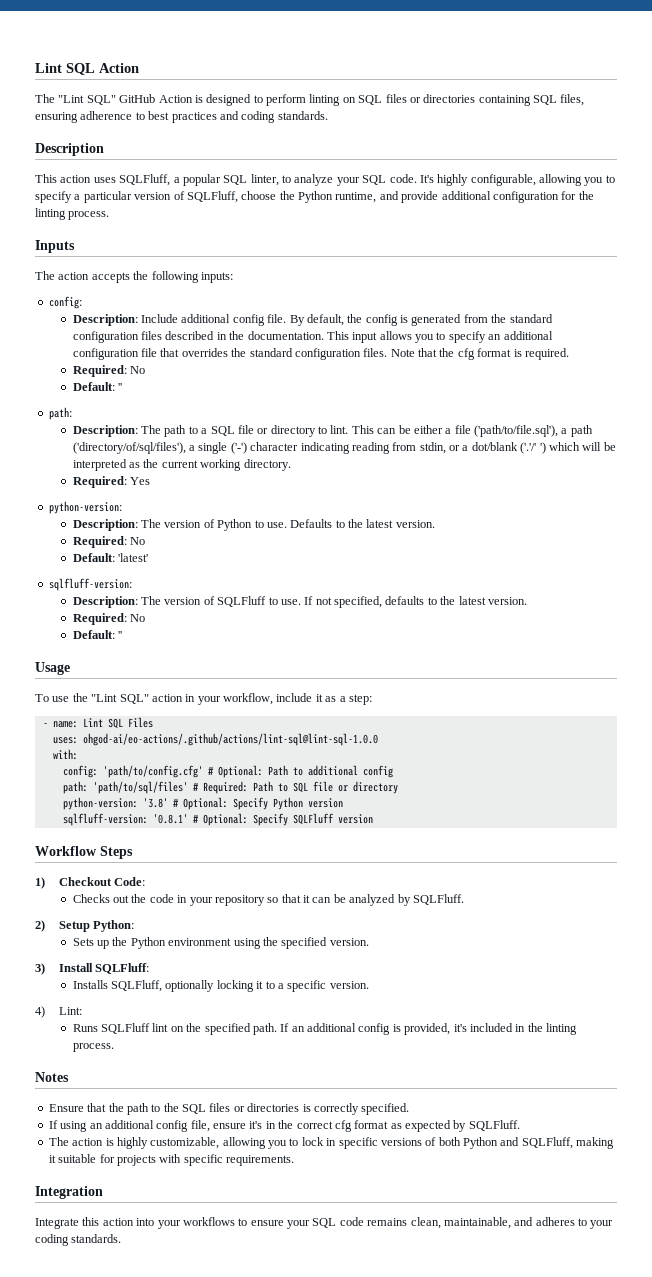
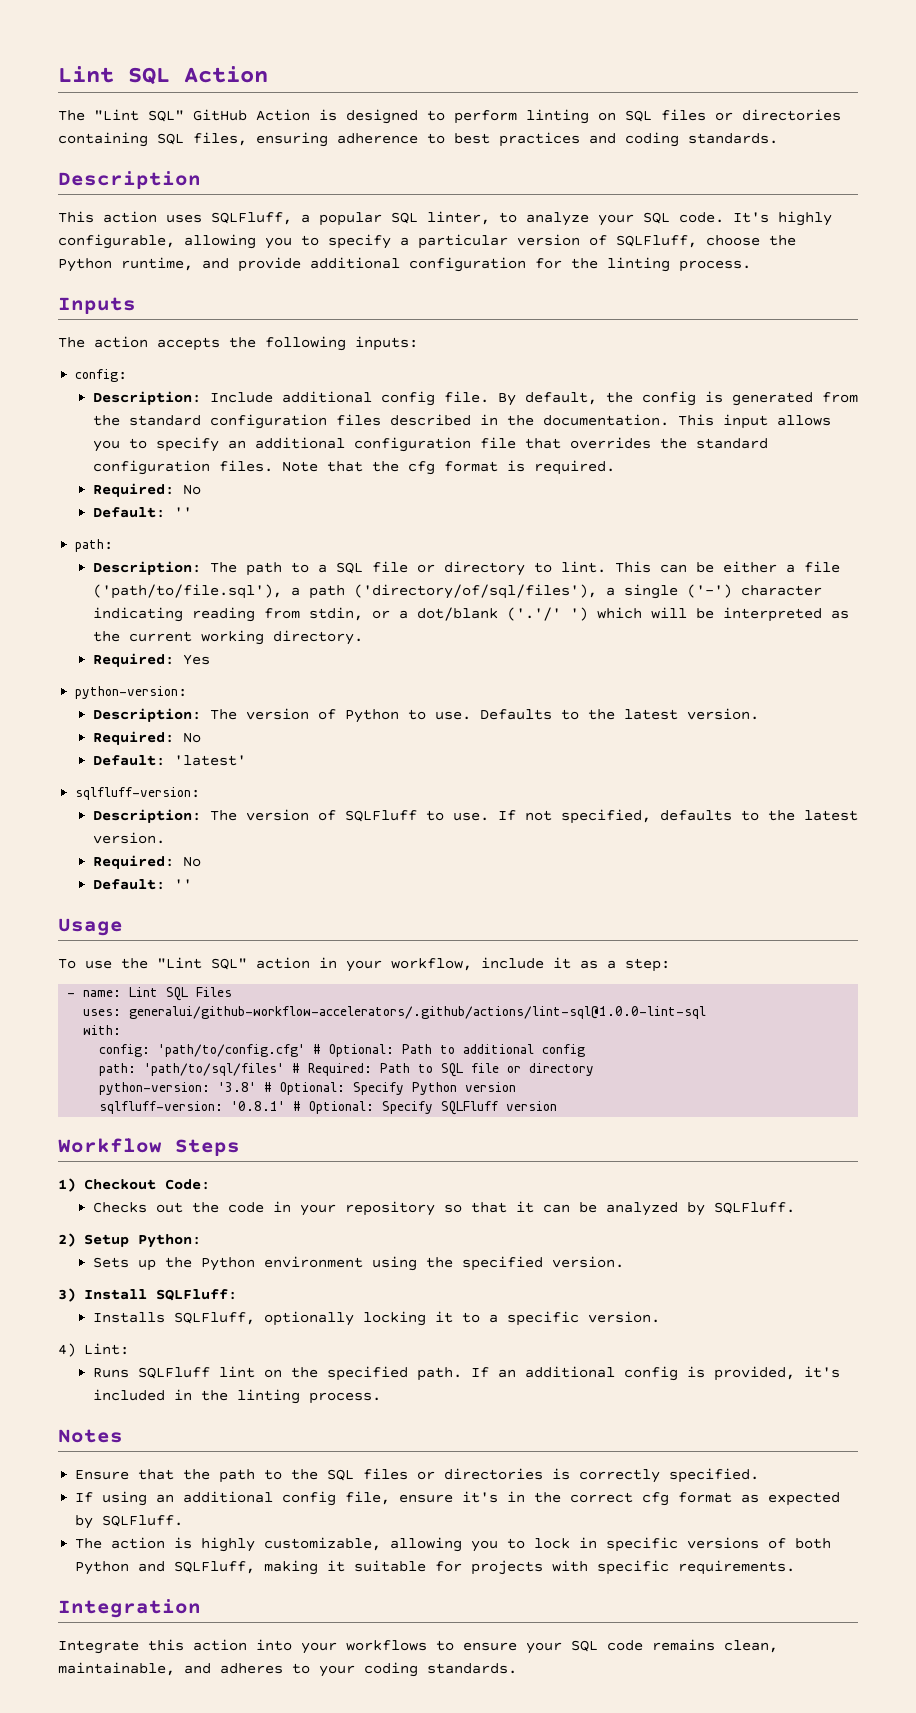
- uses: ohgod-ai/eo-actions/.github/actions/lint-sql@lint-sql-1.0.0
+ uses: generalui/github-workflow-accelerators/.github/actions/lint-sql@1.0.0-lint-sql

